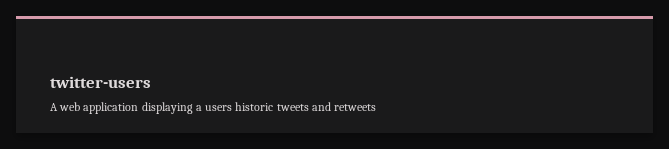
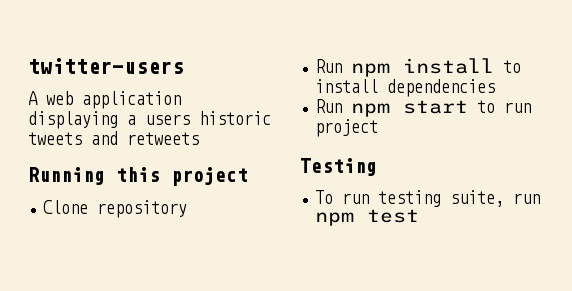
+ Running this project
+ Clone repository
+ Run npm install to install dependencies
+ Run npm start to run project
+ Testing
+ To run testing suite, run npm test

